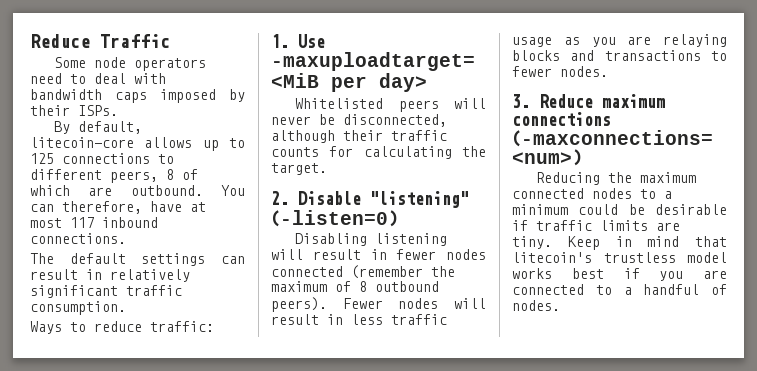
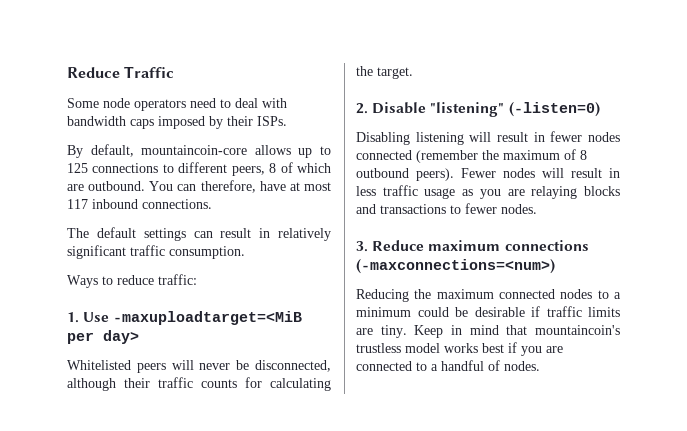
- By default, litecoin-core allows up to 125 connections to different peers, 8 of which are outbound.
+ By default, mountaincoin-core allows up to 125 connections to different peers, 8 of which are outbound.
- Keep in mind that litecoin's trustless model works best if you are connected to a handful of nodes.
+ Keep in mind that mountaincoin's trustless model works best if you are connected to a handful of nodes.

